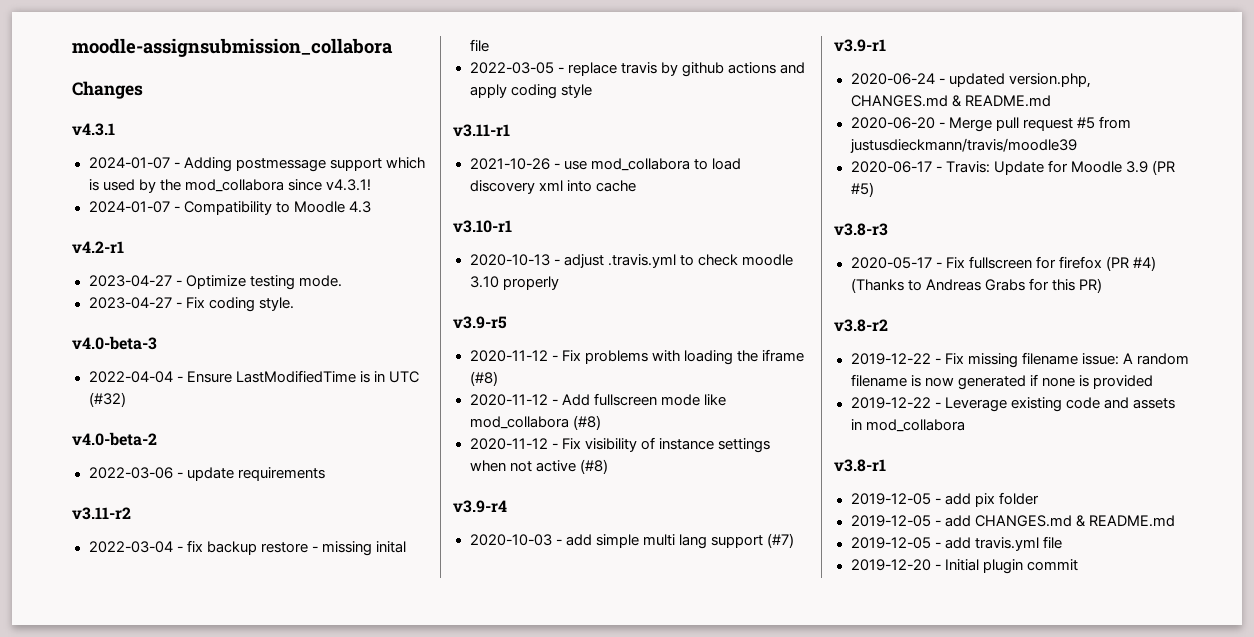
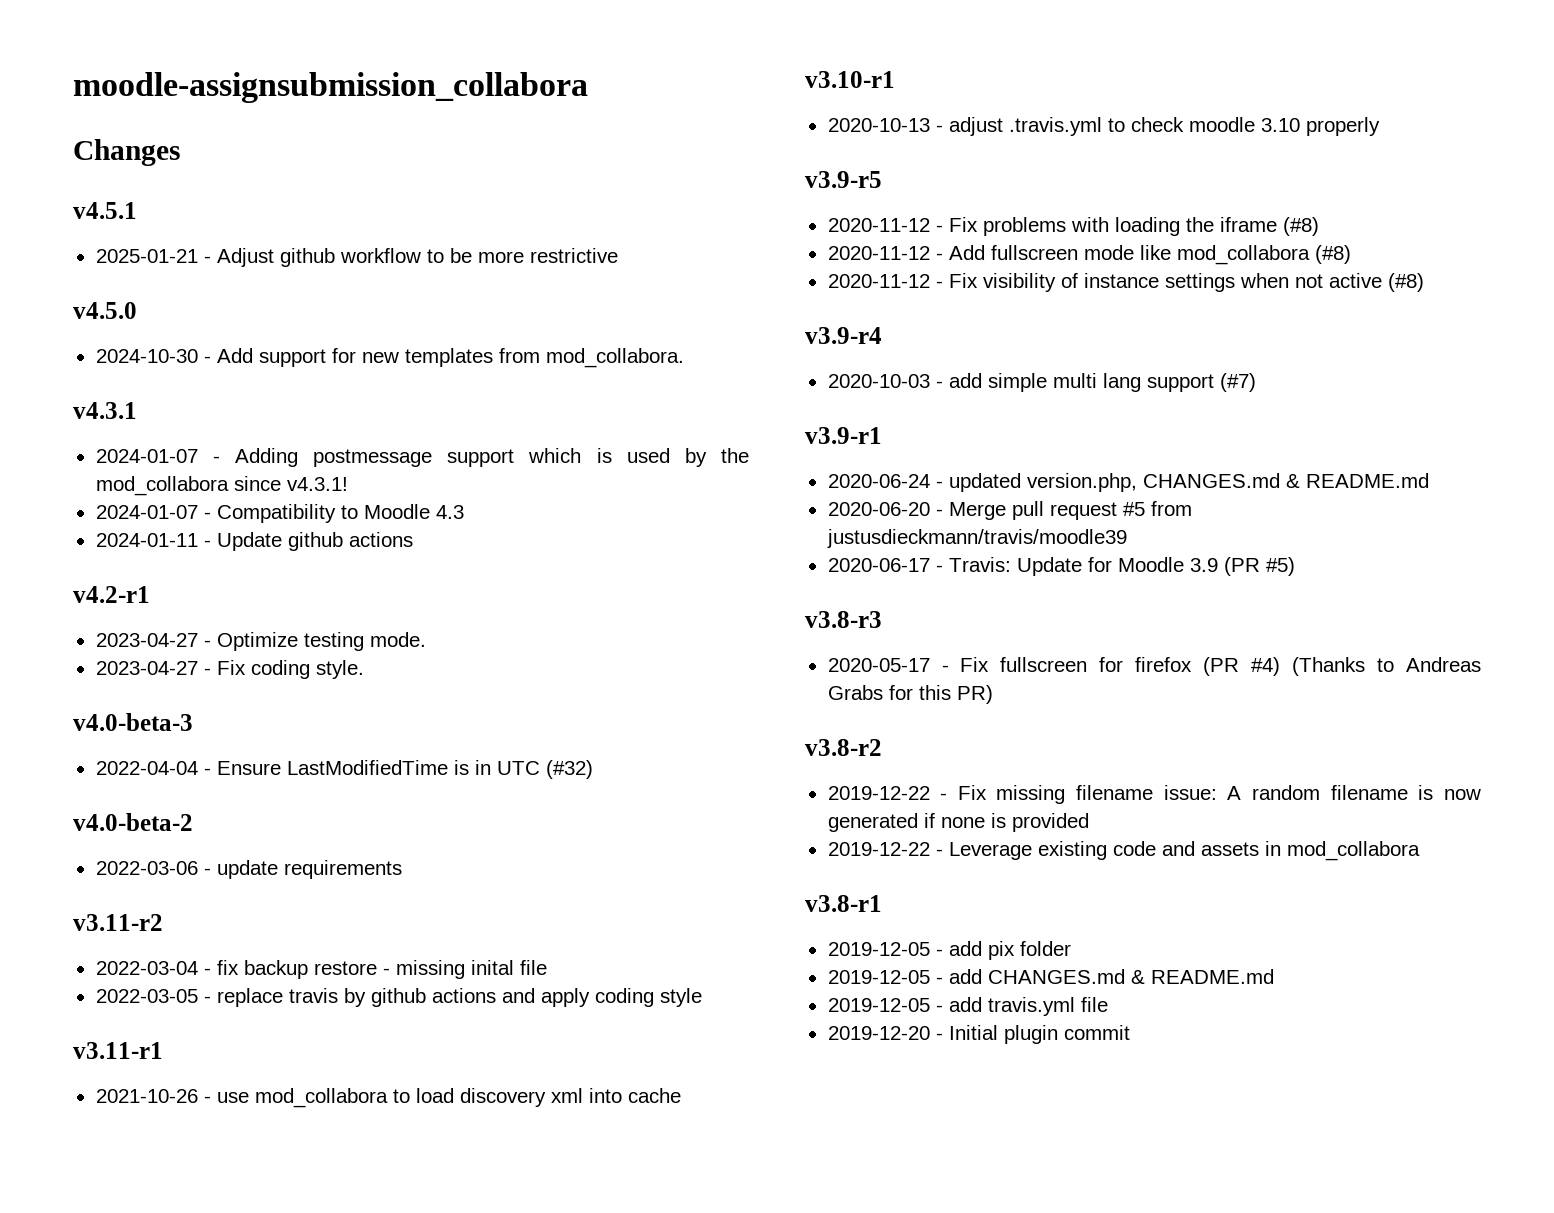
+ v4.5.1
+ 2025-01-21 - Adjust github workflow to be more restrictive
+ v4.5.0
+ 2024-10-30 - Add support for new templates from mod_collabora.
+ 2024-01-11 - Update github actions

